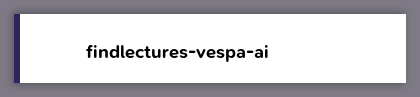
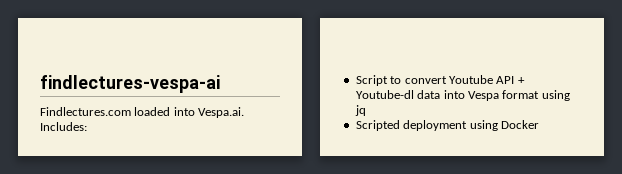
+ Findlectures.com loaded into Vespa.ai. Includes:
+ Script to convert Youtube API + Youtube-dl data into Vespa format using jq
+ Scripted deployment using Docker

